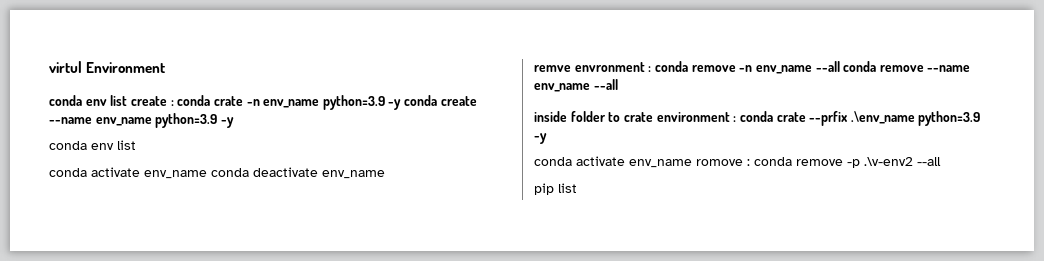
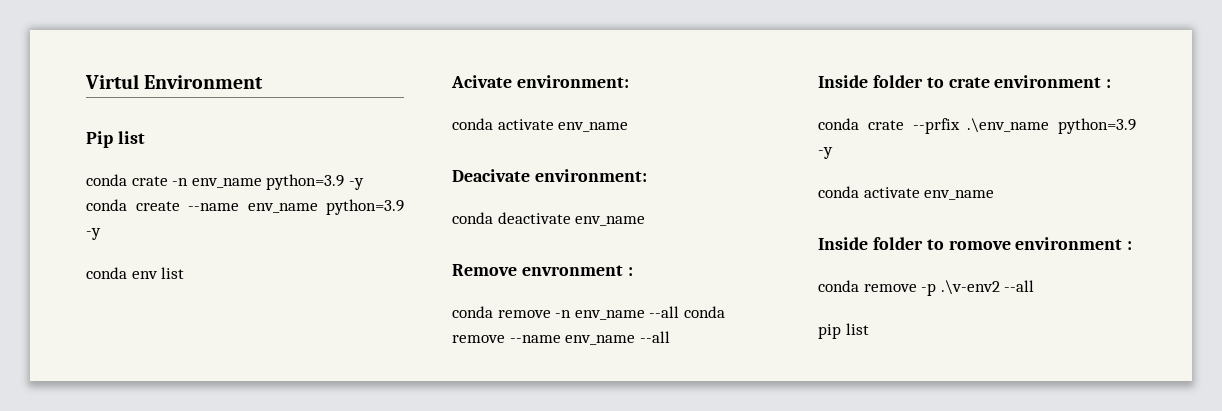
- virtul Environment
+ Virtul Environment
- conda env list create : conda crate -n env_name python=3.9 -y conda create --name env_name python=3.9 -y
+ Pip list
+ conda crate -n env_name python=3.9 -y conda create --name env_name python=3.9 -y
- conda activate env_name conda deactivate env_name
+ Acivate environment:
+ conda activate env_name
+ Deacivate environment:
+ conda deactivate env_name
- remve envronment : conda remove -n env_name --all conda remove --name env_name --all
+ Remove envronment :
+ conda remove -n env_name --all conda remove --name env_name --all
- inside folder to crate environment : conda crate --prfix .\env_name python=3.9 -y
- conda activate env_name romove : conda remove -p .\v-env2 --all
+ Inside folder to crate environment :
+ conda crate --prfix .\env_name python=3.9 -y
+ conda activate env_name
+ Inside folder to romove environment :
+ conda remove -p .\v-env2 --all

